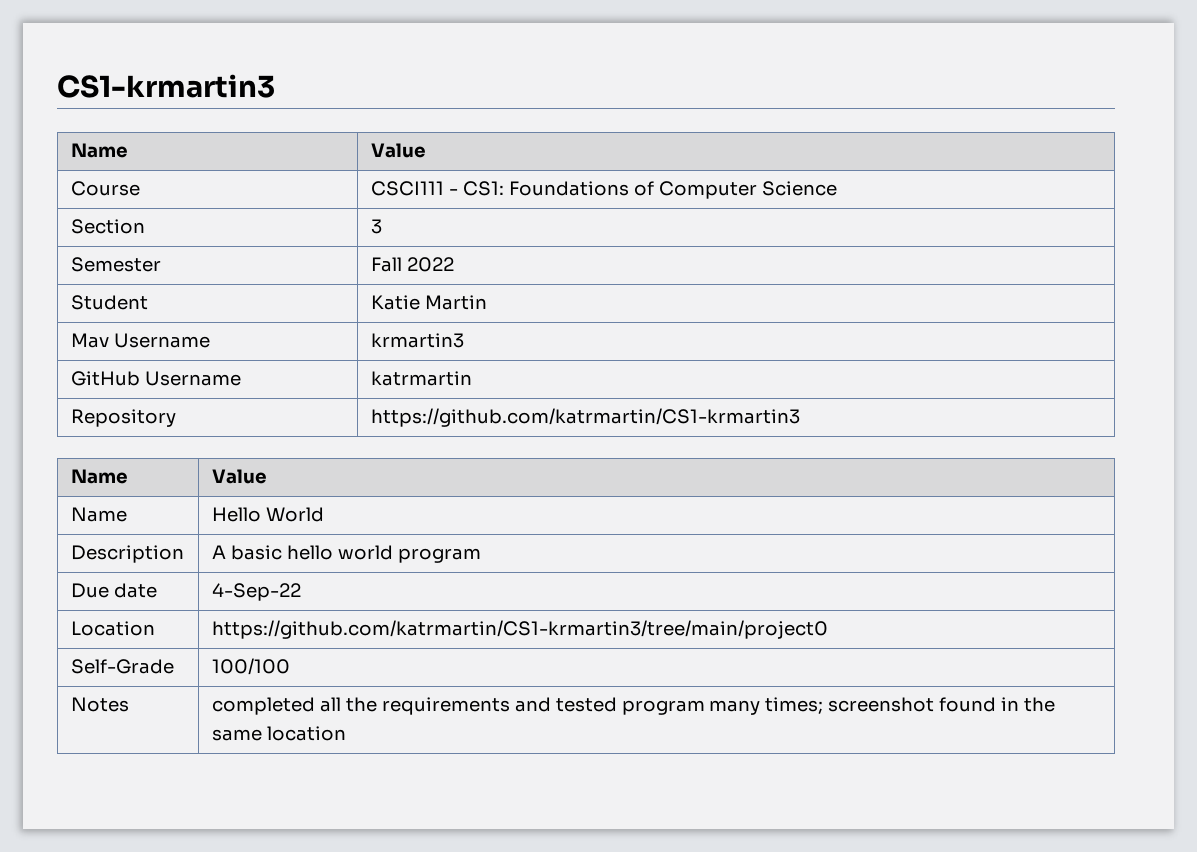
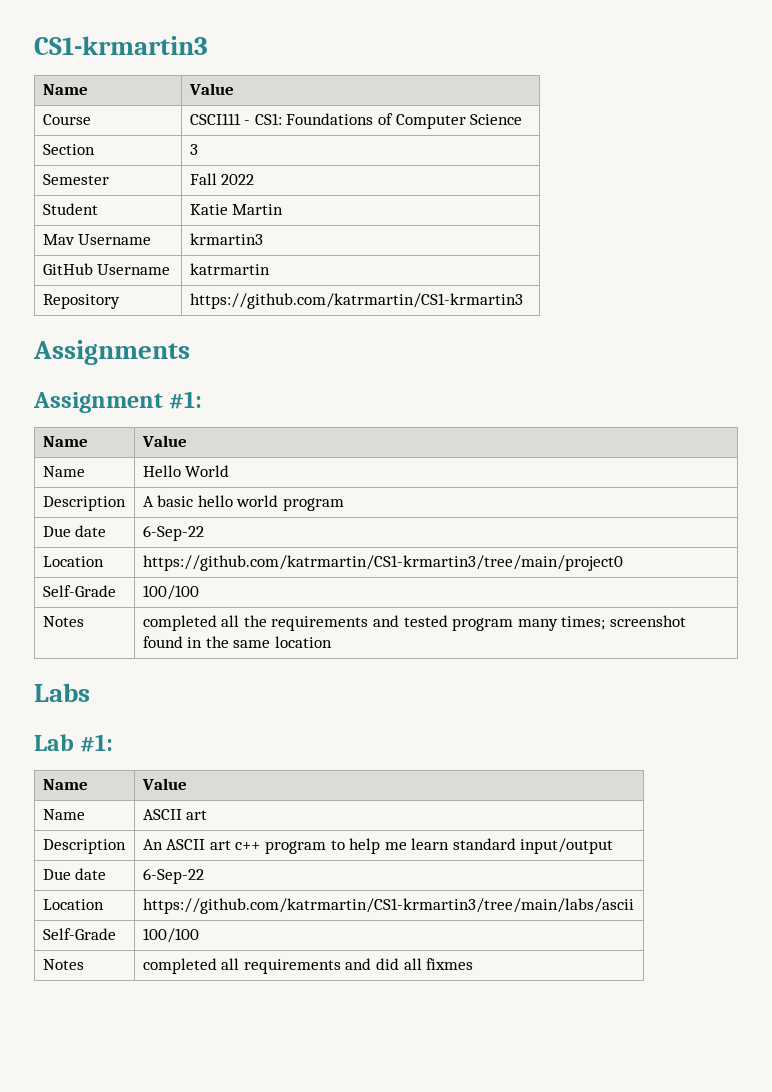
+ Assignments
+ Assignment #1:
  Description | A basic hello world program
- Due date | 4-Sep-22
+ Due date | 6-Sep-22
+ Labs
+ Lab #1:
+ Name | Value
+ Name | ASCII art
+ Description | An ASCII art c++ program to help me learn standard input/output
+ Due date | 6-Sep-22
+ Location | https://github.com/katrmartin/CS1-krmartin3/tree/main/labs/ascii
+ Self-Grade | 100/100
+ Notes | completed all requirements and did all fixmes

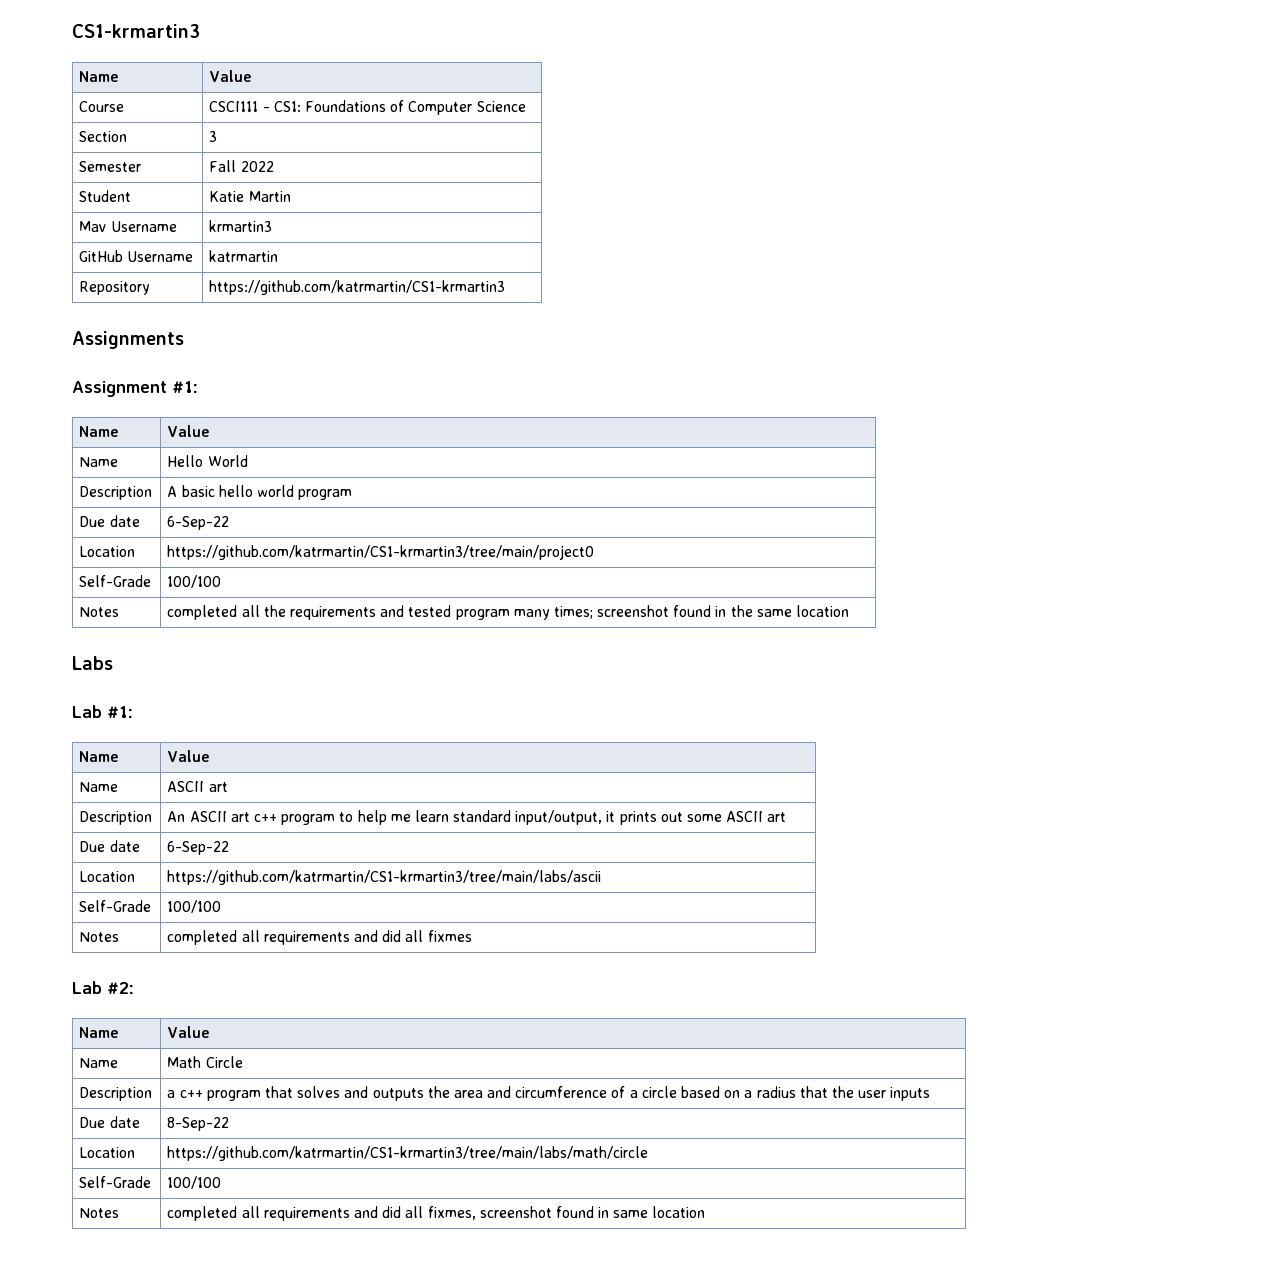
- Description | An ASCII art c++ program to help me learn standard input/output
+ Description | An ASCII art c++ program to help me learn standard input/output, it prints out some ASCII art
+ Lab #2:
+ Name | Value
+ Name | Math Circle
+ Description | a c++ program that solves and outputs the area and circumference of a circle based on a radius that the user inputs
+ Due date | 8-Sep-22
+ Location | https://github.com/katrmartin/CS1-krmartin3/tree/main/labs/math/circle
+ Self-Grade | 100/100
+ Notes | completed all requirements and did all fixmes, screenshot found in same location

